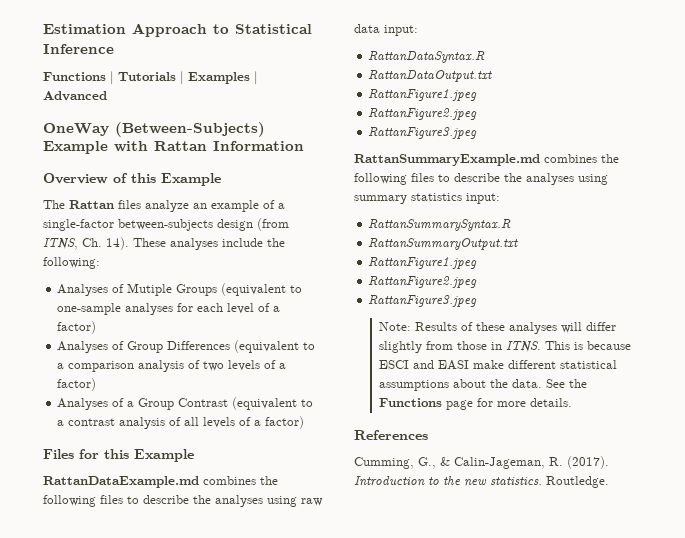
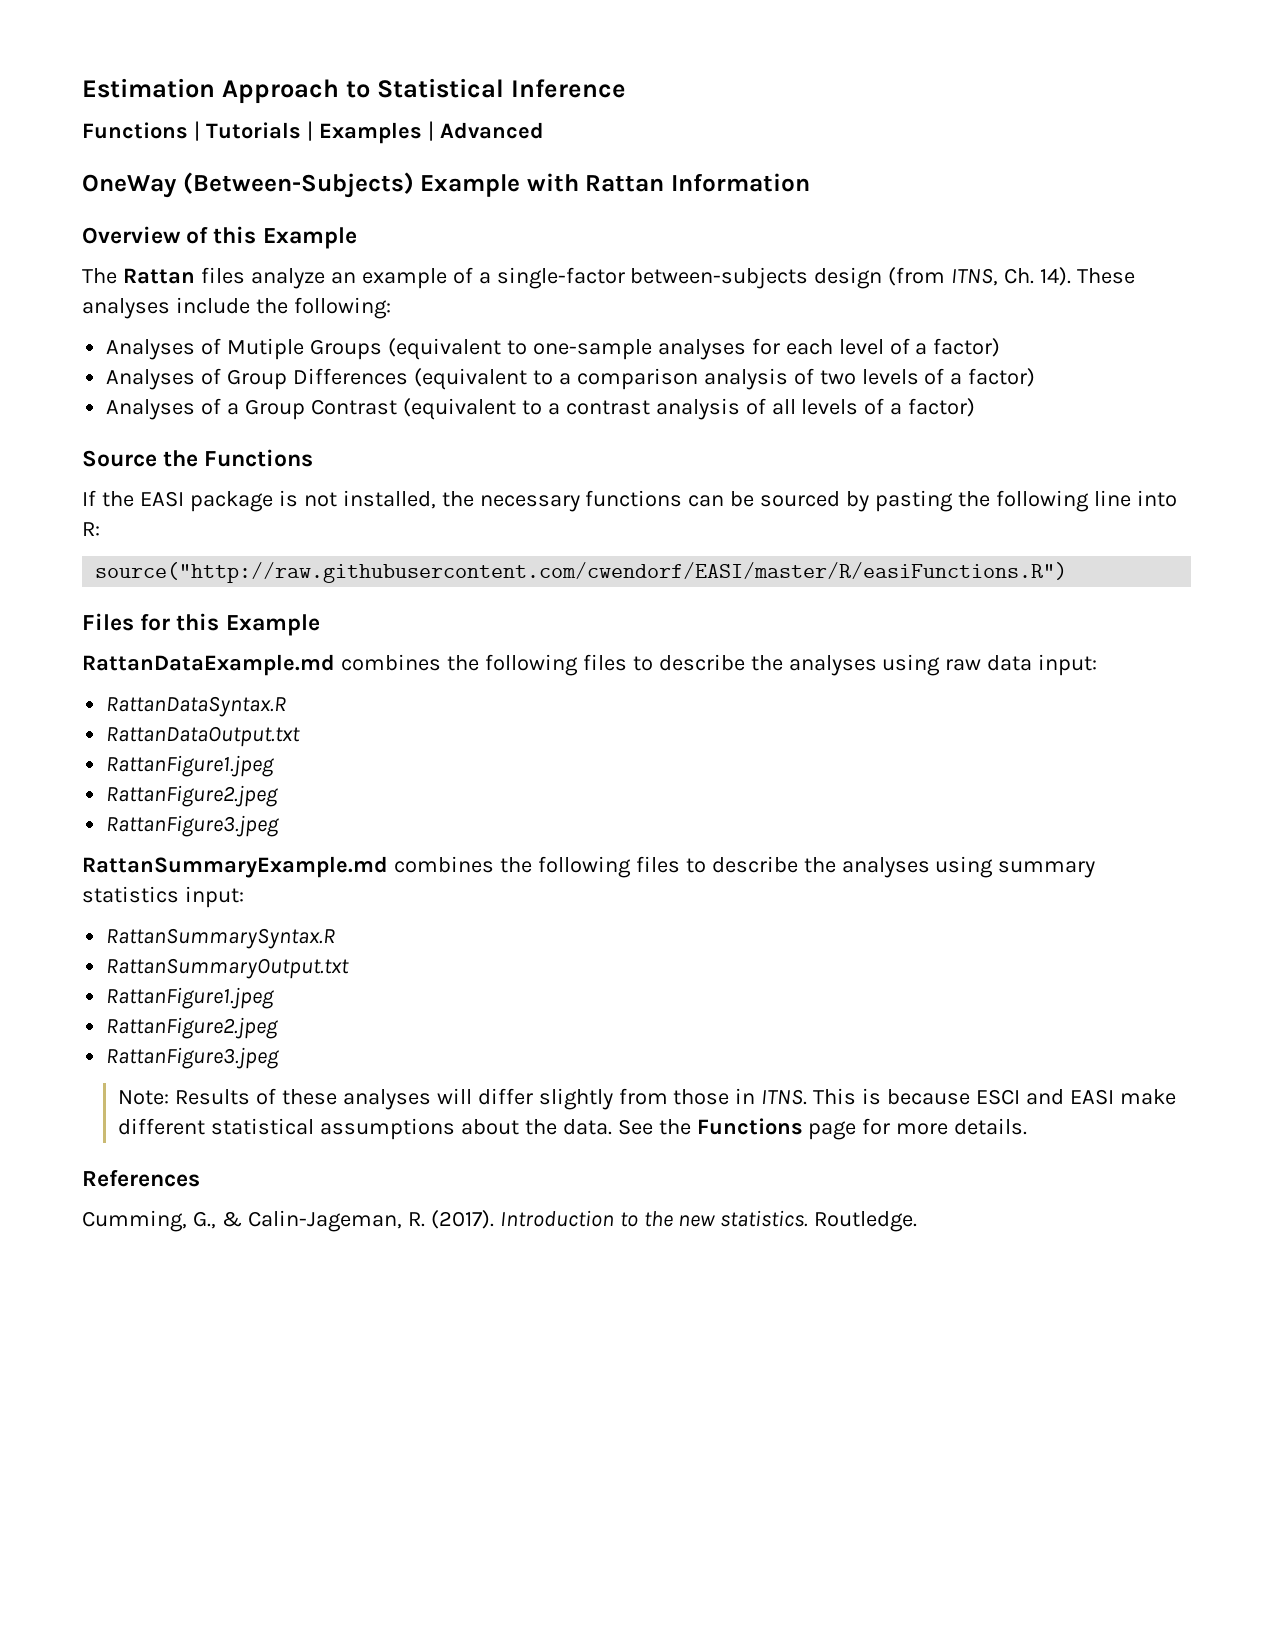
+ Source the Functions
+ If the EASI package is not installed, the necessary functions can be sourced by pasting the following line into R:
+ source("http://raw.githubusercontent.com/cwendorf/EASI/master/R/easiFunctions.R")

